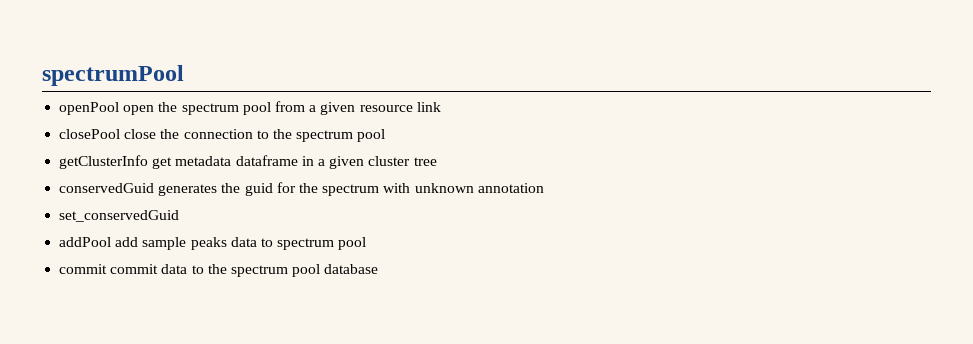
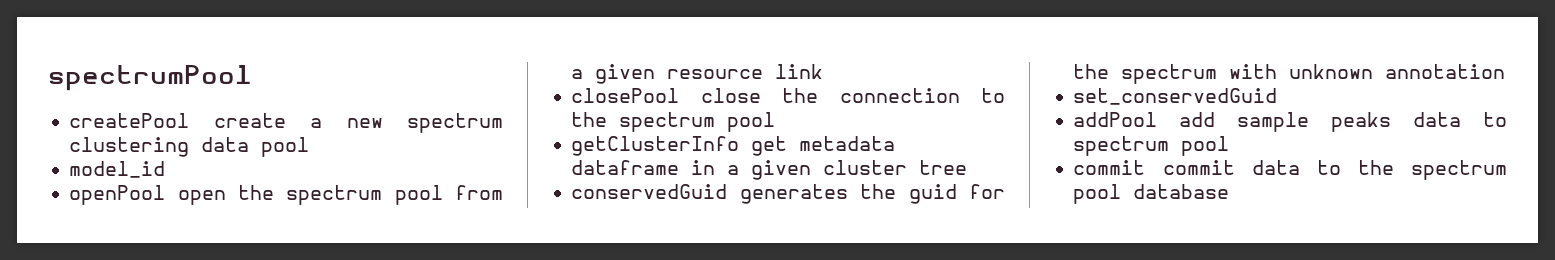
+ createPool create a new spectrum clustering data pool
+ model_id

